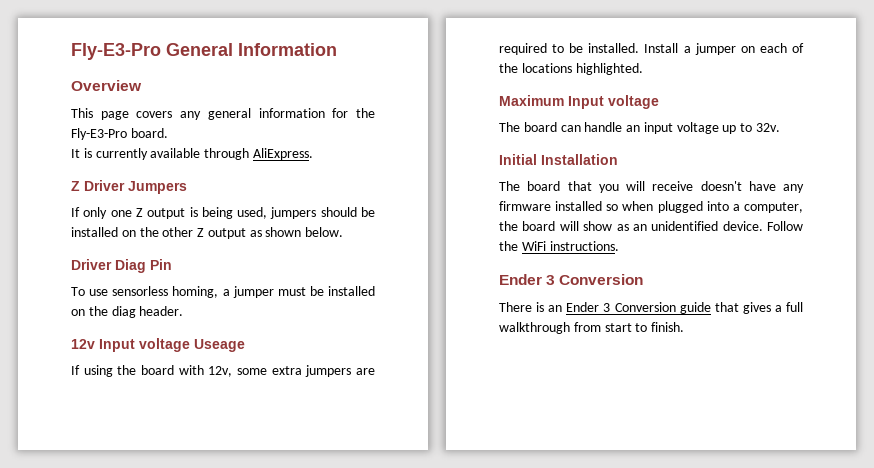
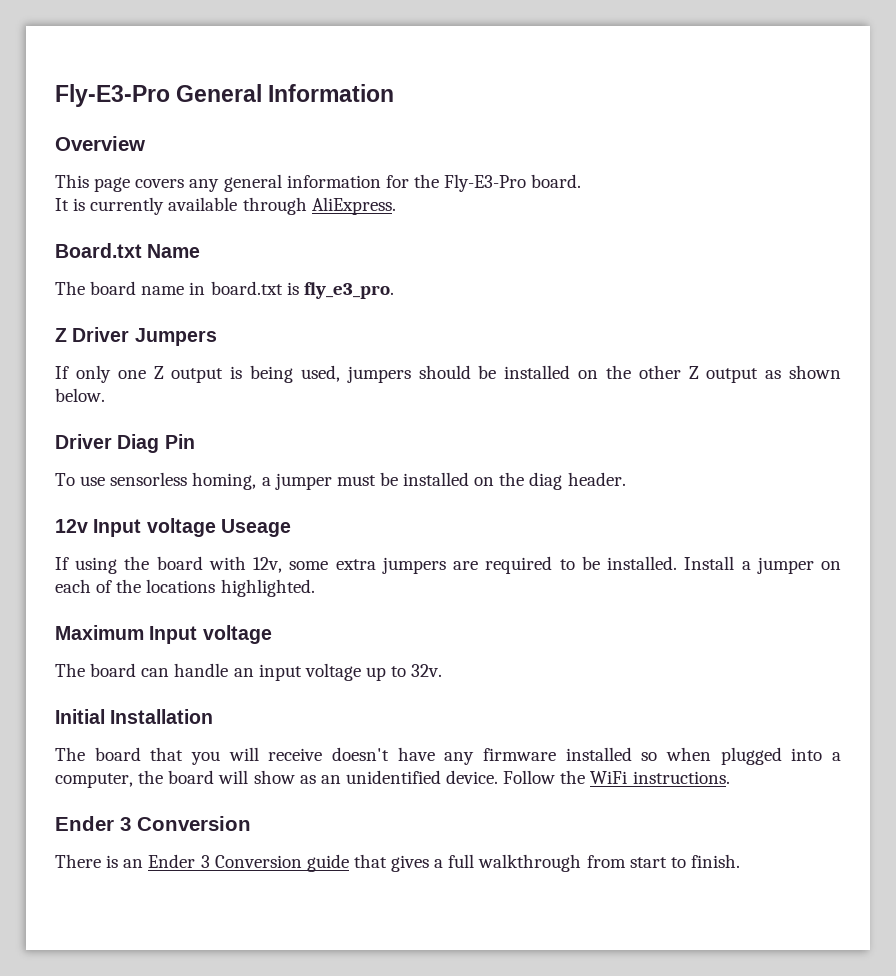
+ Board.txt Name
+ The board name in board.txt is fly_e3_pro.

